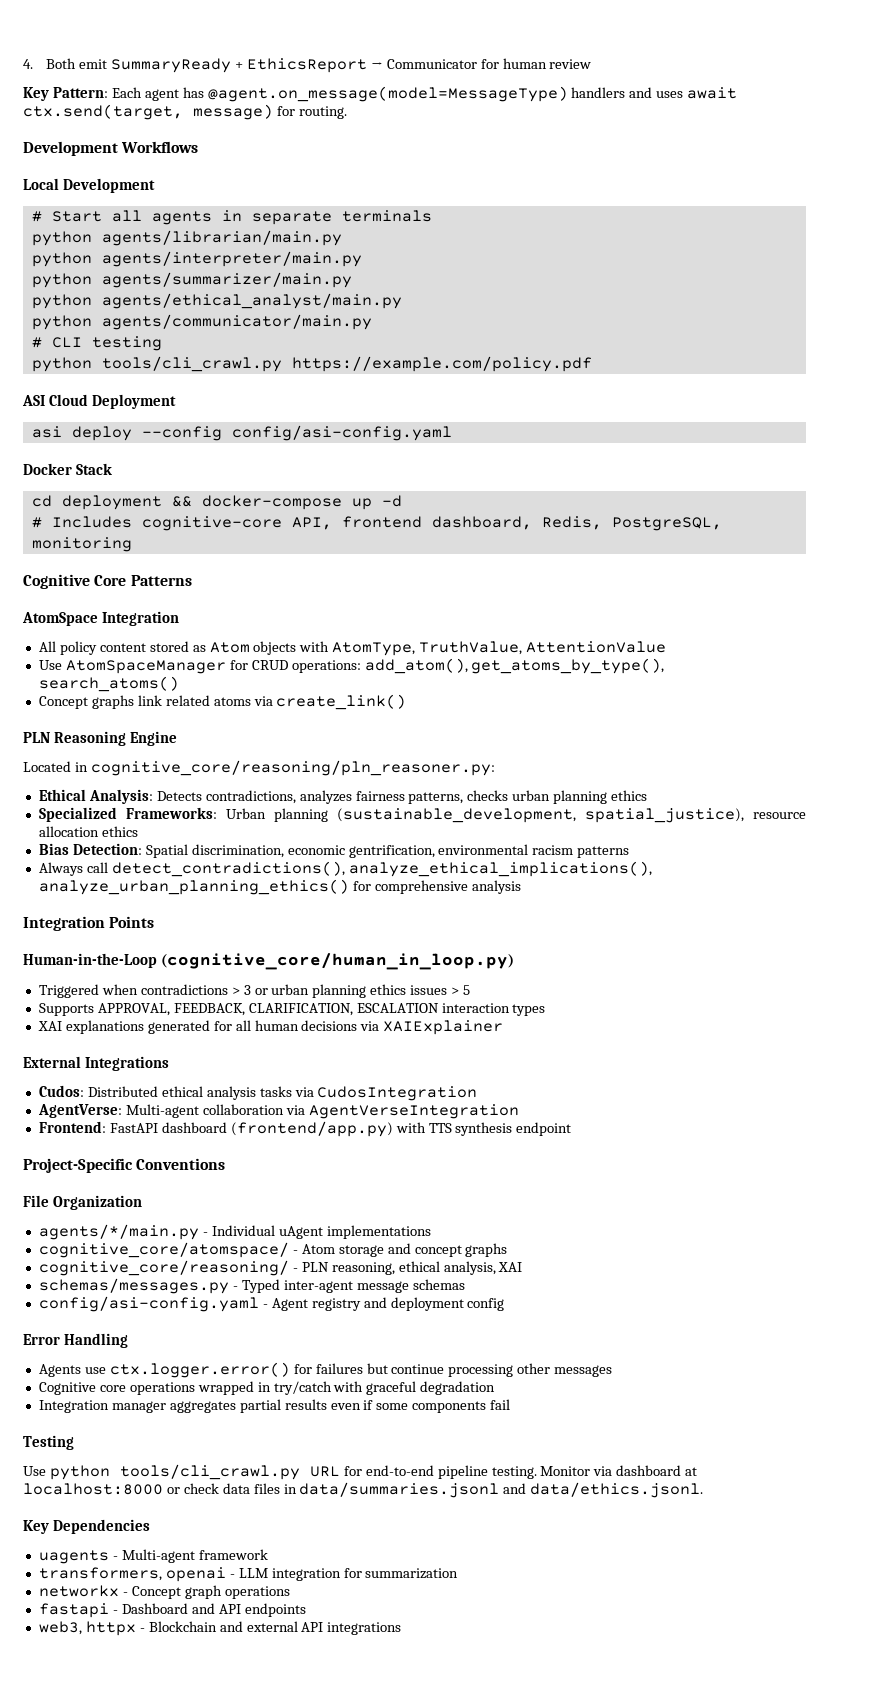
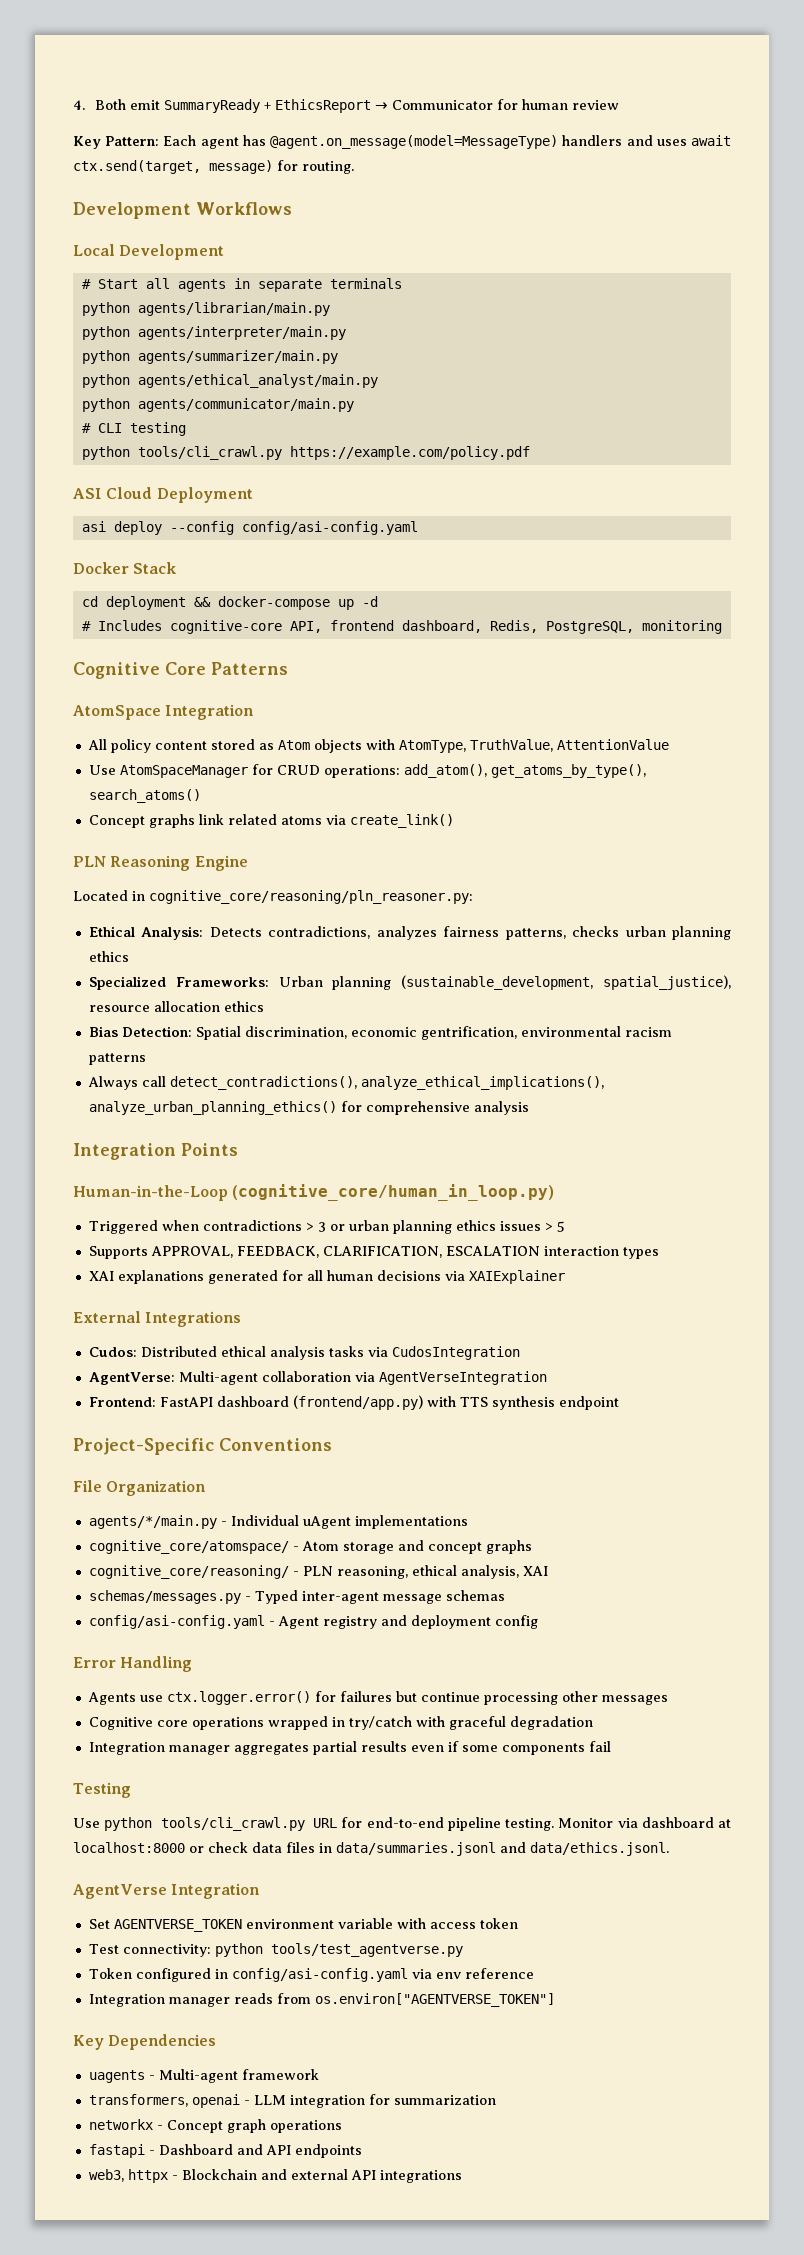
+ AgentVerse Integration
+ Set AGENTVERSE_TOKEN environment variable with access token
+ Test connectivity: python tools/test_agentverse.py
+ Token configured in config/asi-config.yaml via env reference
+ Integration manager reads from os.environ["AGENTVERSE_TOKEN"]

